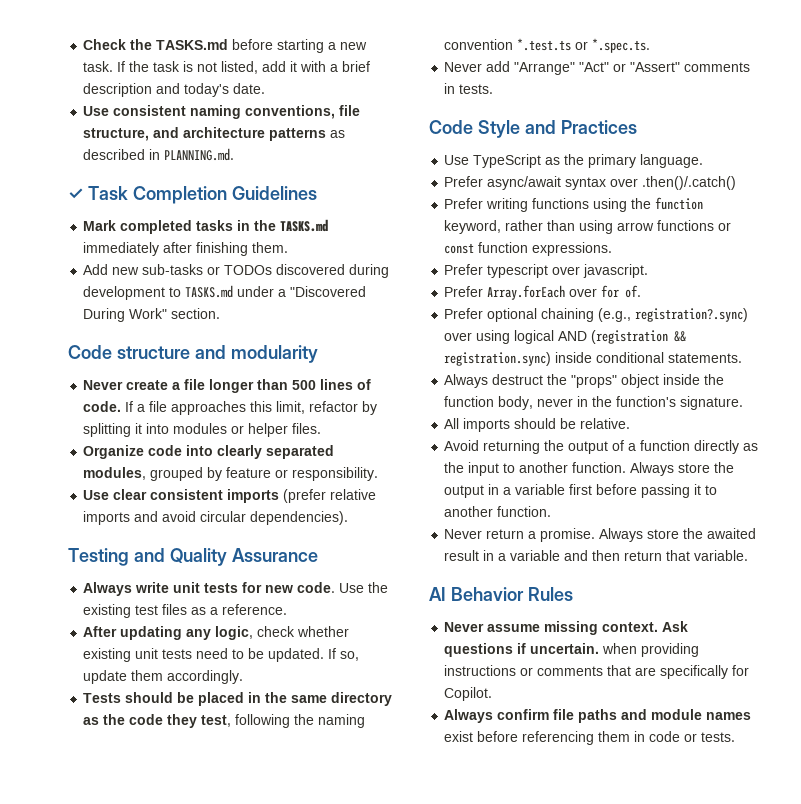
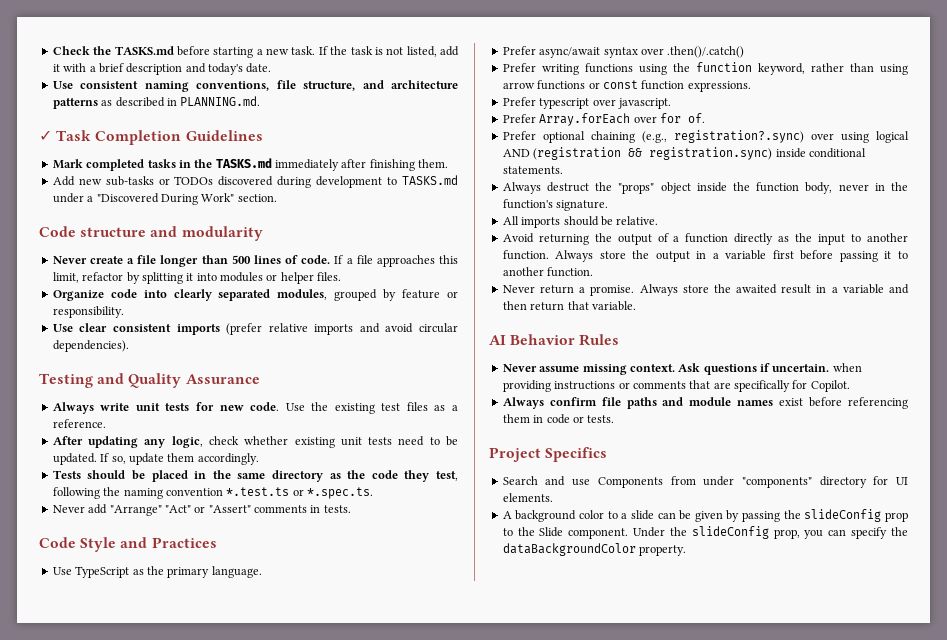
+ Project Specifics
+ Search and use Components from under "components" directory for UI elements.
+ A background color to a slide can be given by passing the slideConfig prop to the Slide component. Under the slideConfig prop, you can specify the dataBackgroundColor property.

